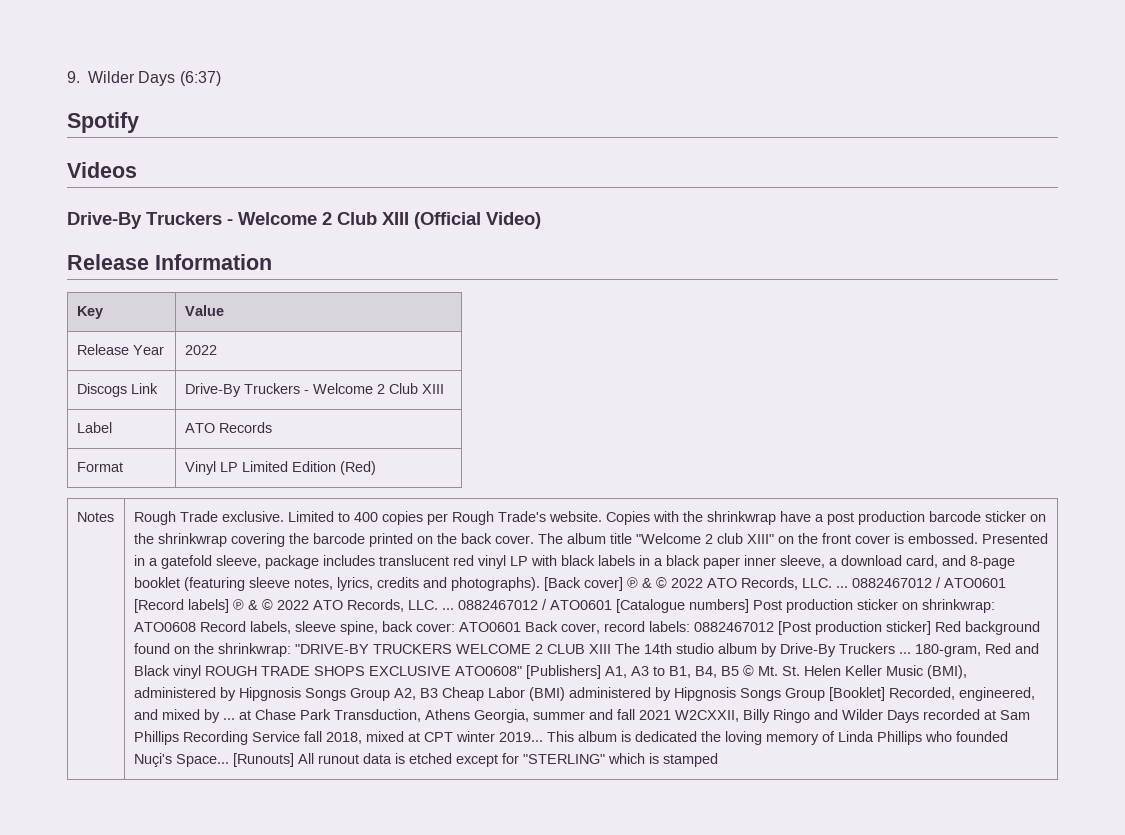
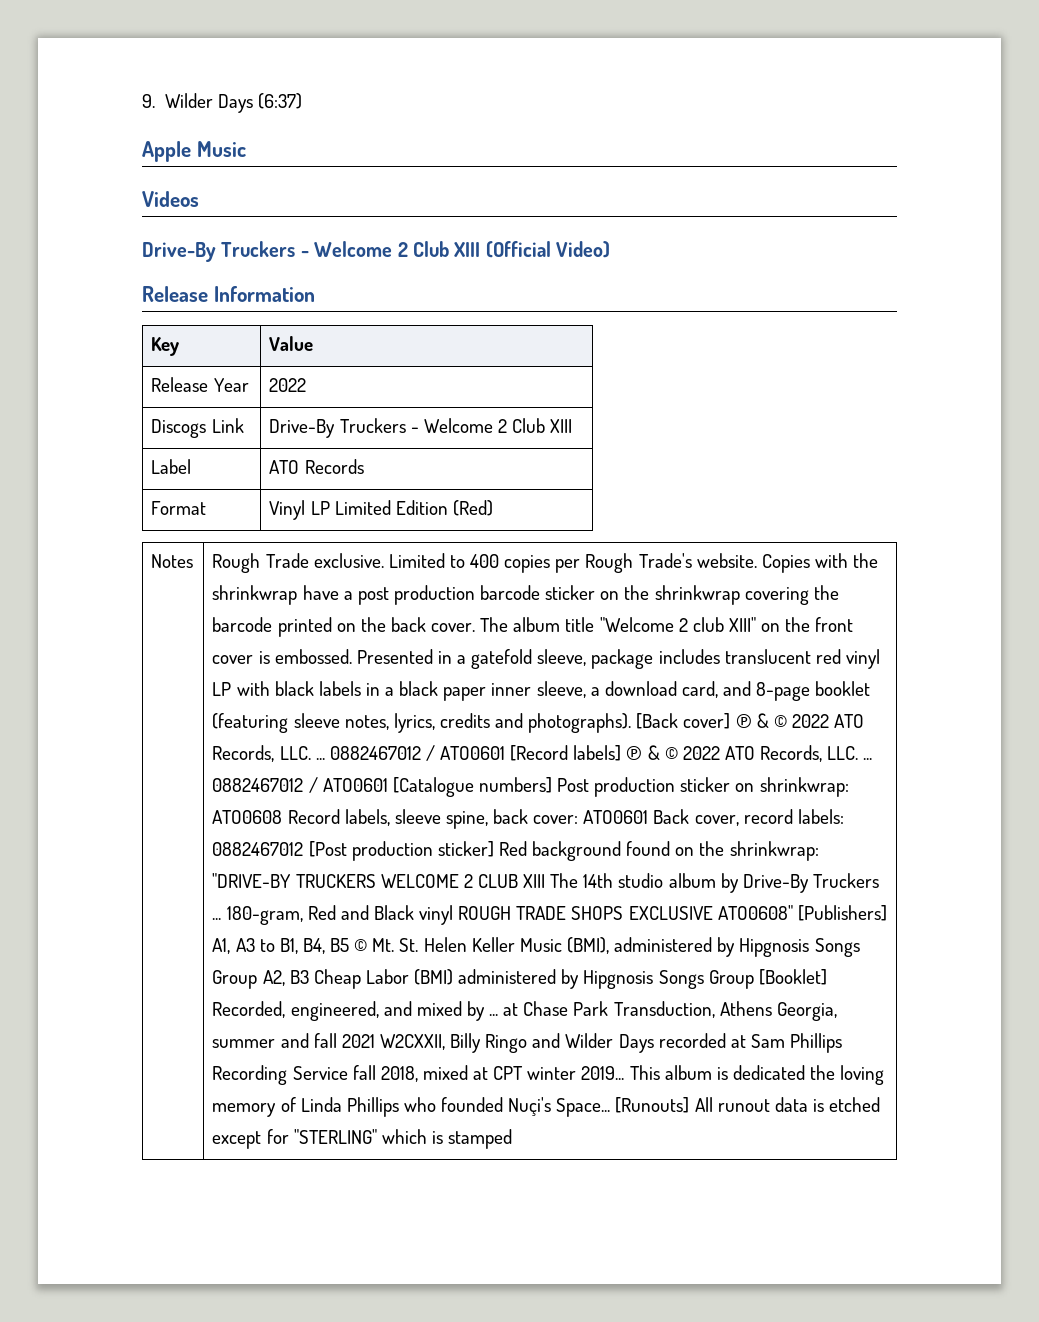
- Spotify
+ Apple Music

